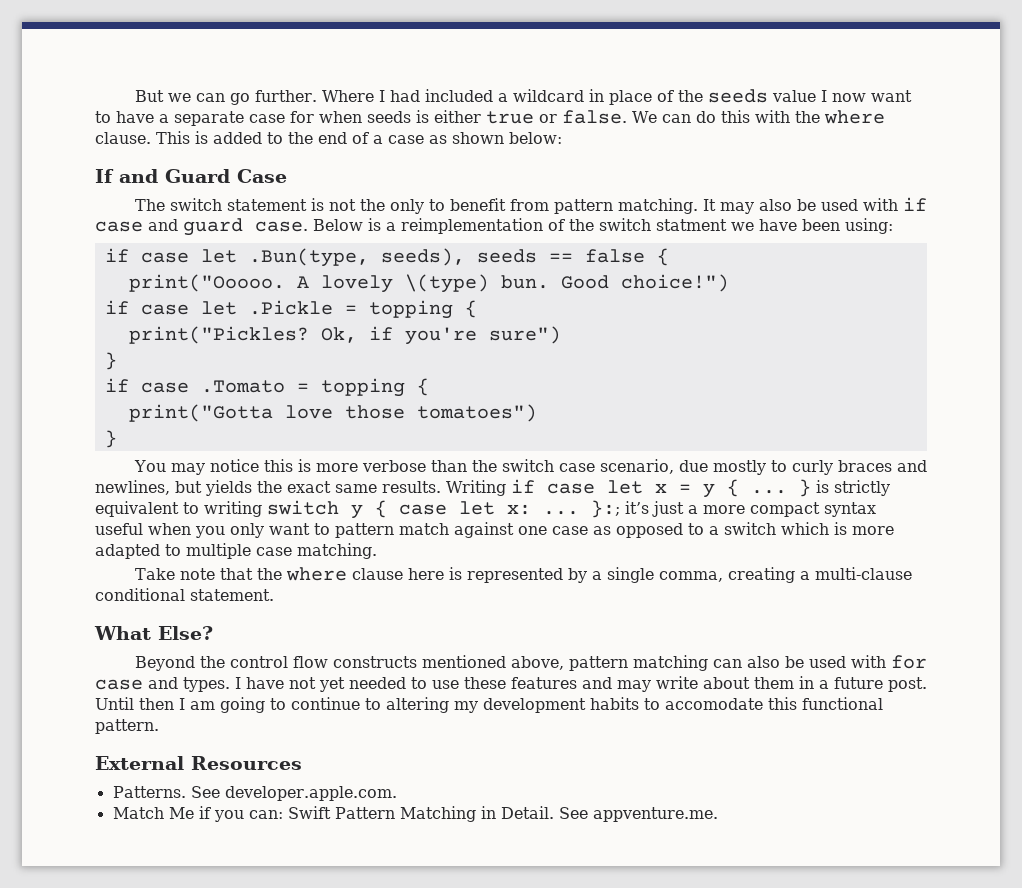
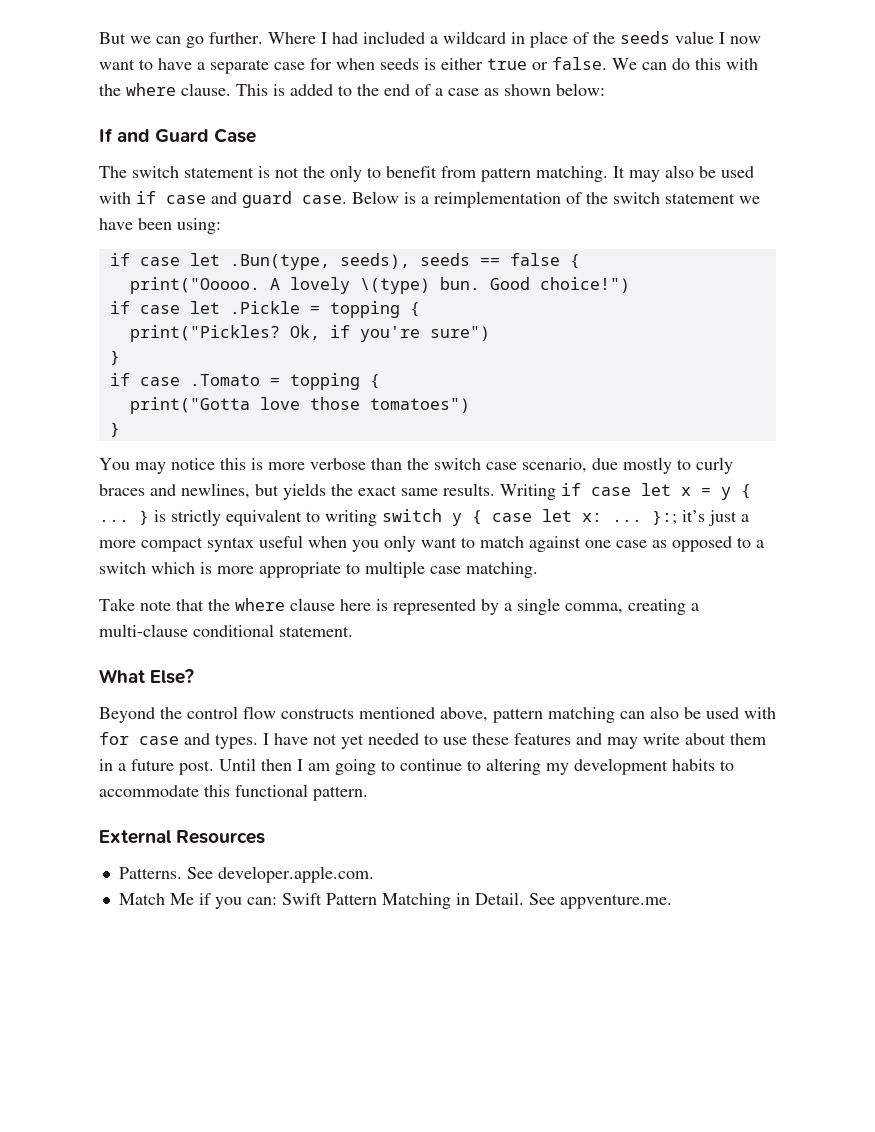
- Below is a reimplementation of the switch statment we have been using:
+ Below is a reimplementation of the switch statement we have been using:
- }:; it’s just a more compact syntax useful when you only want to pattern match against one case as opposed to a switch which is more adapted to multiple case matching.
+ }:; it’s just a more compact syntax useful when you only want to match against one case as opposed to a switch which is more appropriate to multiple case matching.
- Until then I am going to continue to altering my development habits to accomodate this functional pattern.
+ Until then I am going to continue to altering my development habits to accommodate this functional pattern.

